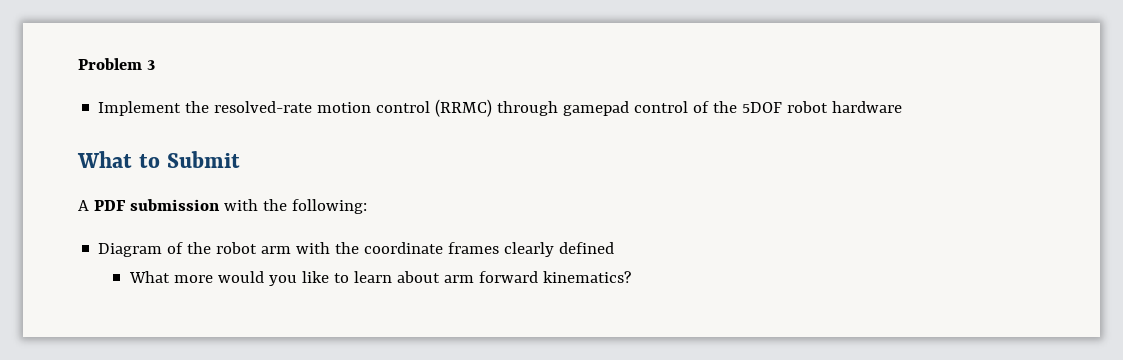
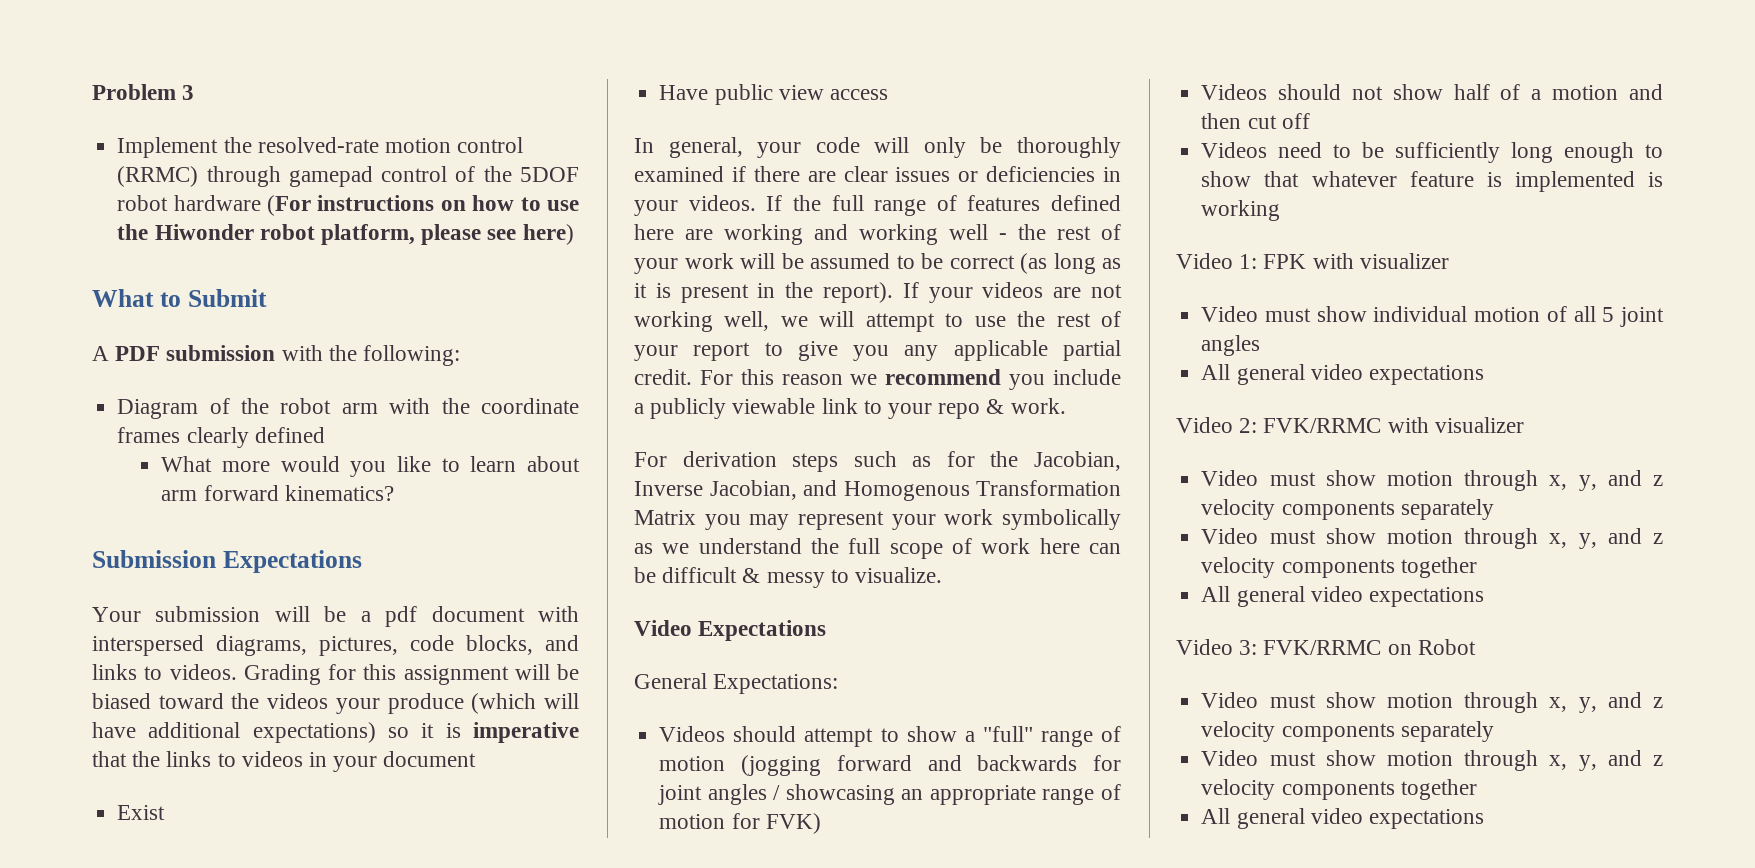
- Implement the resolved-rate motion control (RRMC) through gamepad control of the 5DOF robot hardware
+ Implement the resolved-rate motion control (RRMC) through gamepad control of the 5DOF robot hardware (For instructions on how to use the Hiwonder robot platform, please see here)
+ Submission Expectations
+ Your submission will be a pdf document with interspersed diagrams, pictures, code blocks, and links to videos. Grading for this assignment will be biased toward the videos your produce (which will have additional expectations) so it is imperative that the links to videos in your document
+ Exist
+ Have public view access
+ In general, your code will only be thoroughly examined if there are clear issues or deficiencies in your videos. If the full range of features defined here are working and working well - the rest of your work will be assumed to be correct (as long as it is present in the report). If your videos are not working well, we will attempt to use the rest of your report to give you any applicable partial credit. For this reason we recommend you include a publicly viewable link to your repo & work.
+ For derivation steps such as for the Jacobian, Inverse Jacobian, and Homogenous Transformation Matrix you may represent your work symbolically as we understand the full scope of work here can be difficult & messy to visualize.
+ Video Expectations
+ General Expectations:
+ Videos should attempt to show a "full" range of motion (jogging forward and backwards for joint angles / showcasing an appropriate range of motion for FVK)
+ Videos should not show half of a motion and then cut off
+ Videos need to be sufficiently long enough to show that whatever feature is implemented is working
+ Video 1: FPK with visualizer
+ Video must show individual motion of all 5 joint angles
+ All general video expectations
+ Video 2: FVK/RRMC with visualizer
+ Video must show motion through x, y, and z velocity components separately
+ Video must show motion through x, y, and z velocity components together
+ All general video expectations
+ Video 3: FVK/RRMC on Robot
+ Video must show motion through x, y, and z velocity components separately
+ Video must show motion through x, y, and z velocity components together
+ All general video expectations

